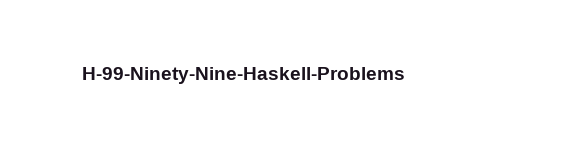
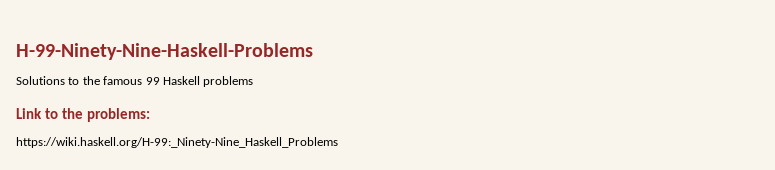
+ Solutions to the famous 99 Haskell problems
+ Link to the problems:
+ https://wiki.haskell.org/H-99:_Ninety-Nine_Haskell_Problems

